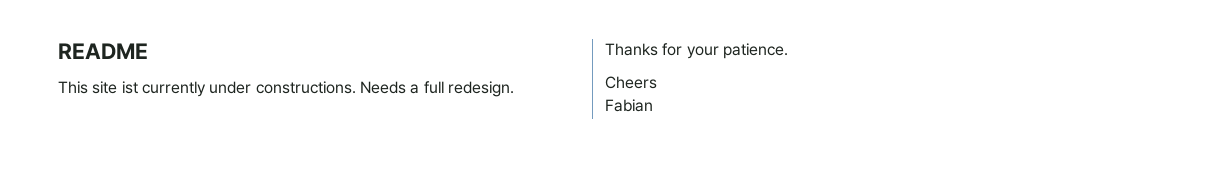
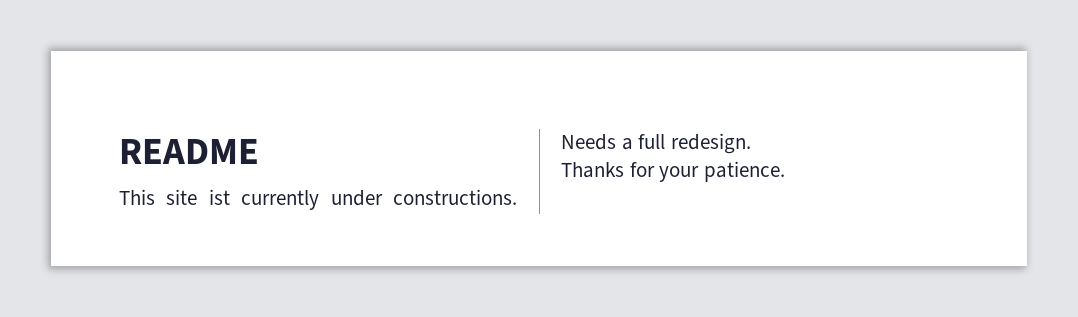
- Cheers
- Fabian

